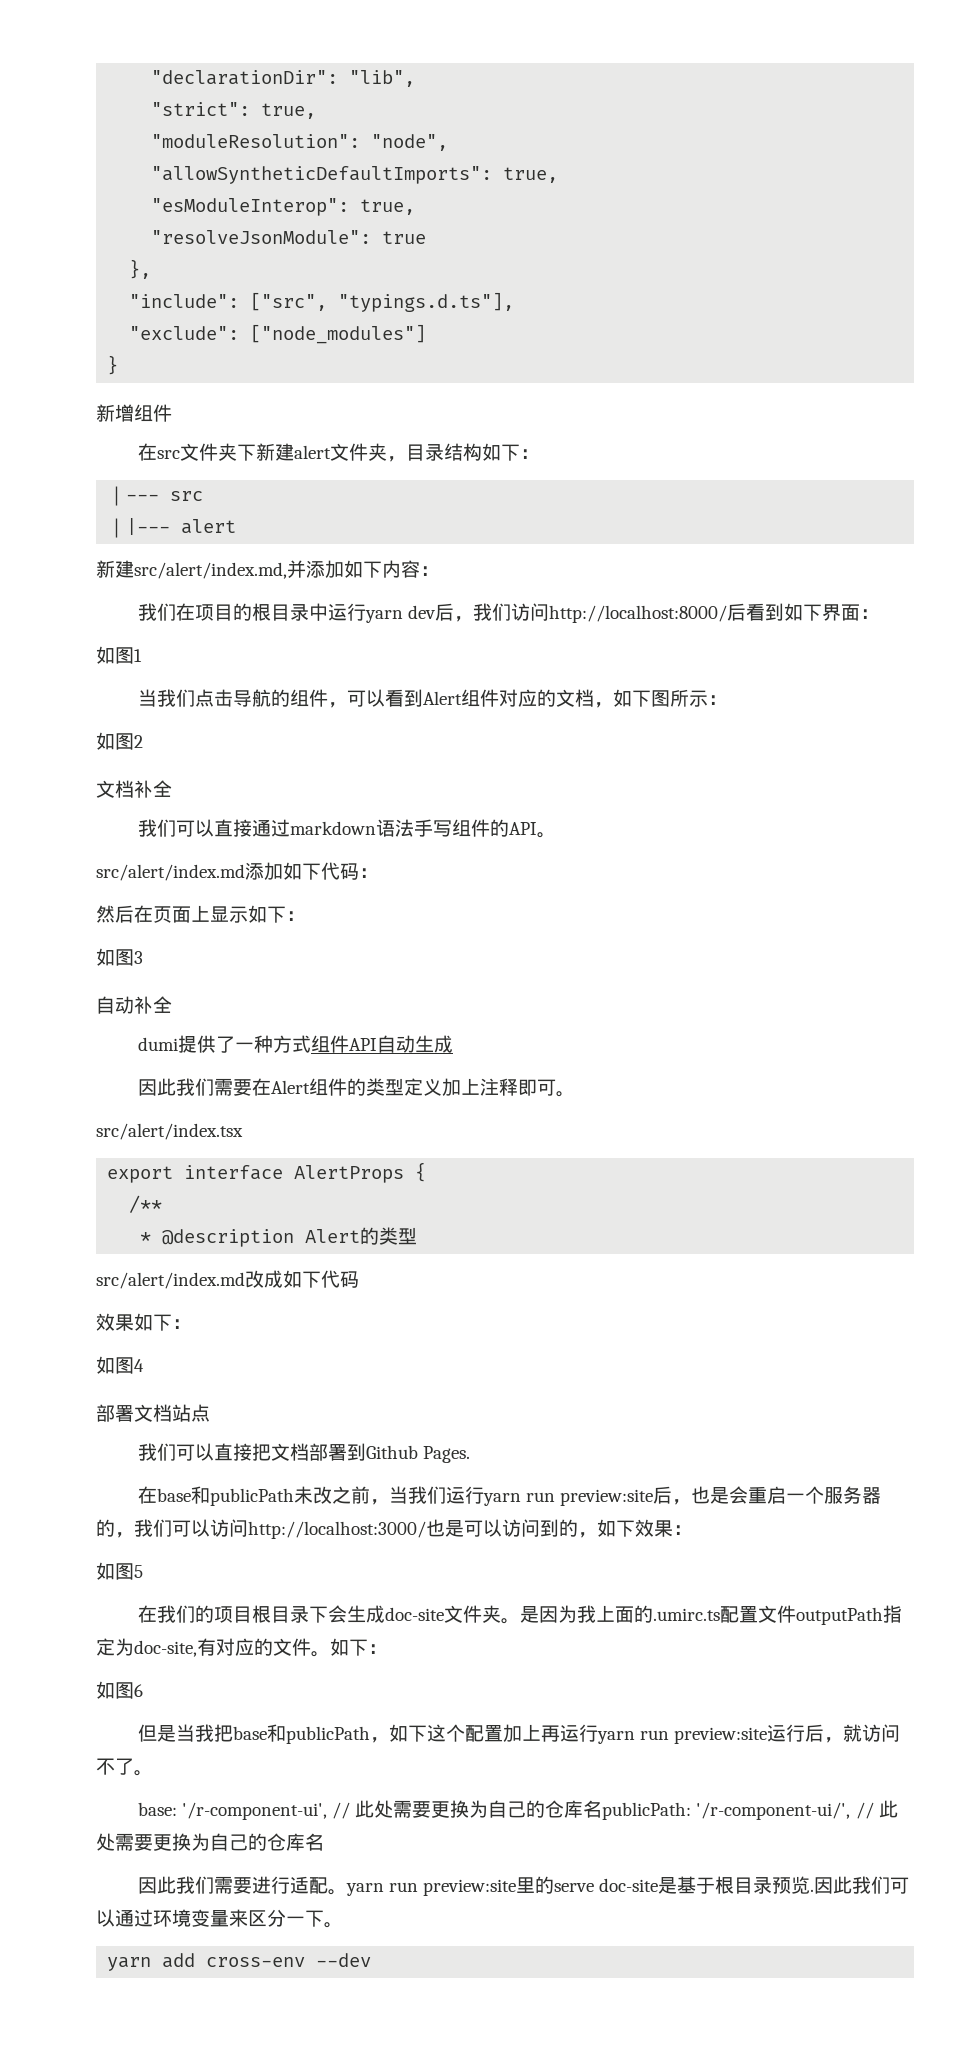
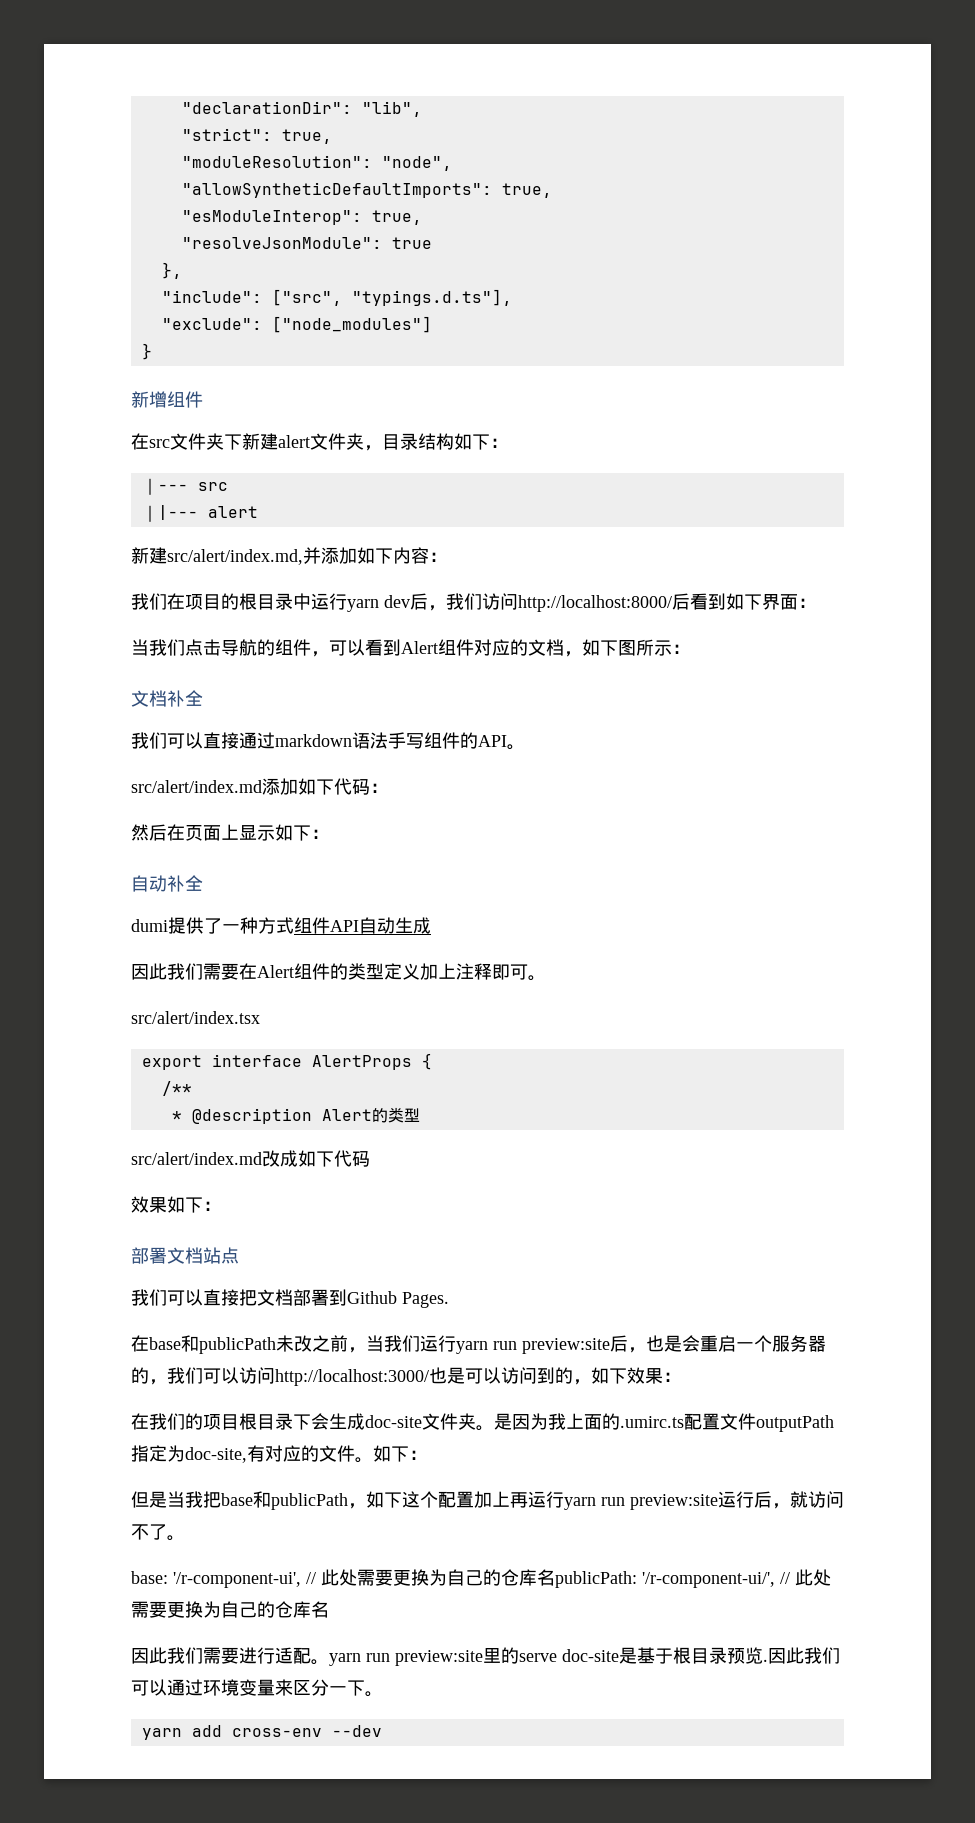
- 如图1
- 如图2
- 如图3
- 如图4
- 如图5
- 如图6

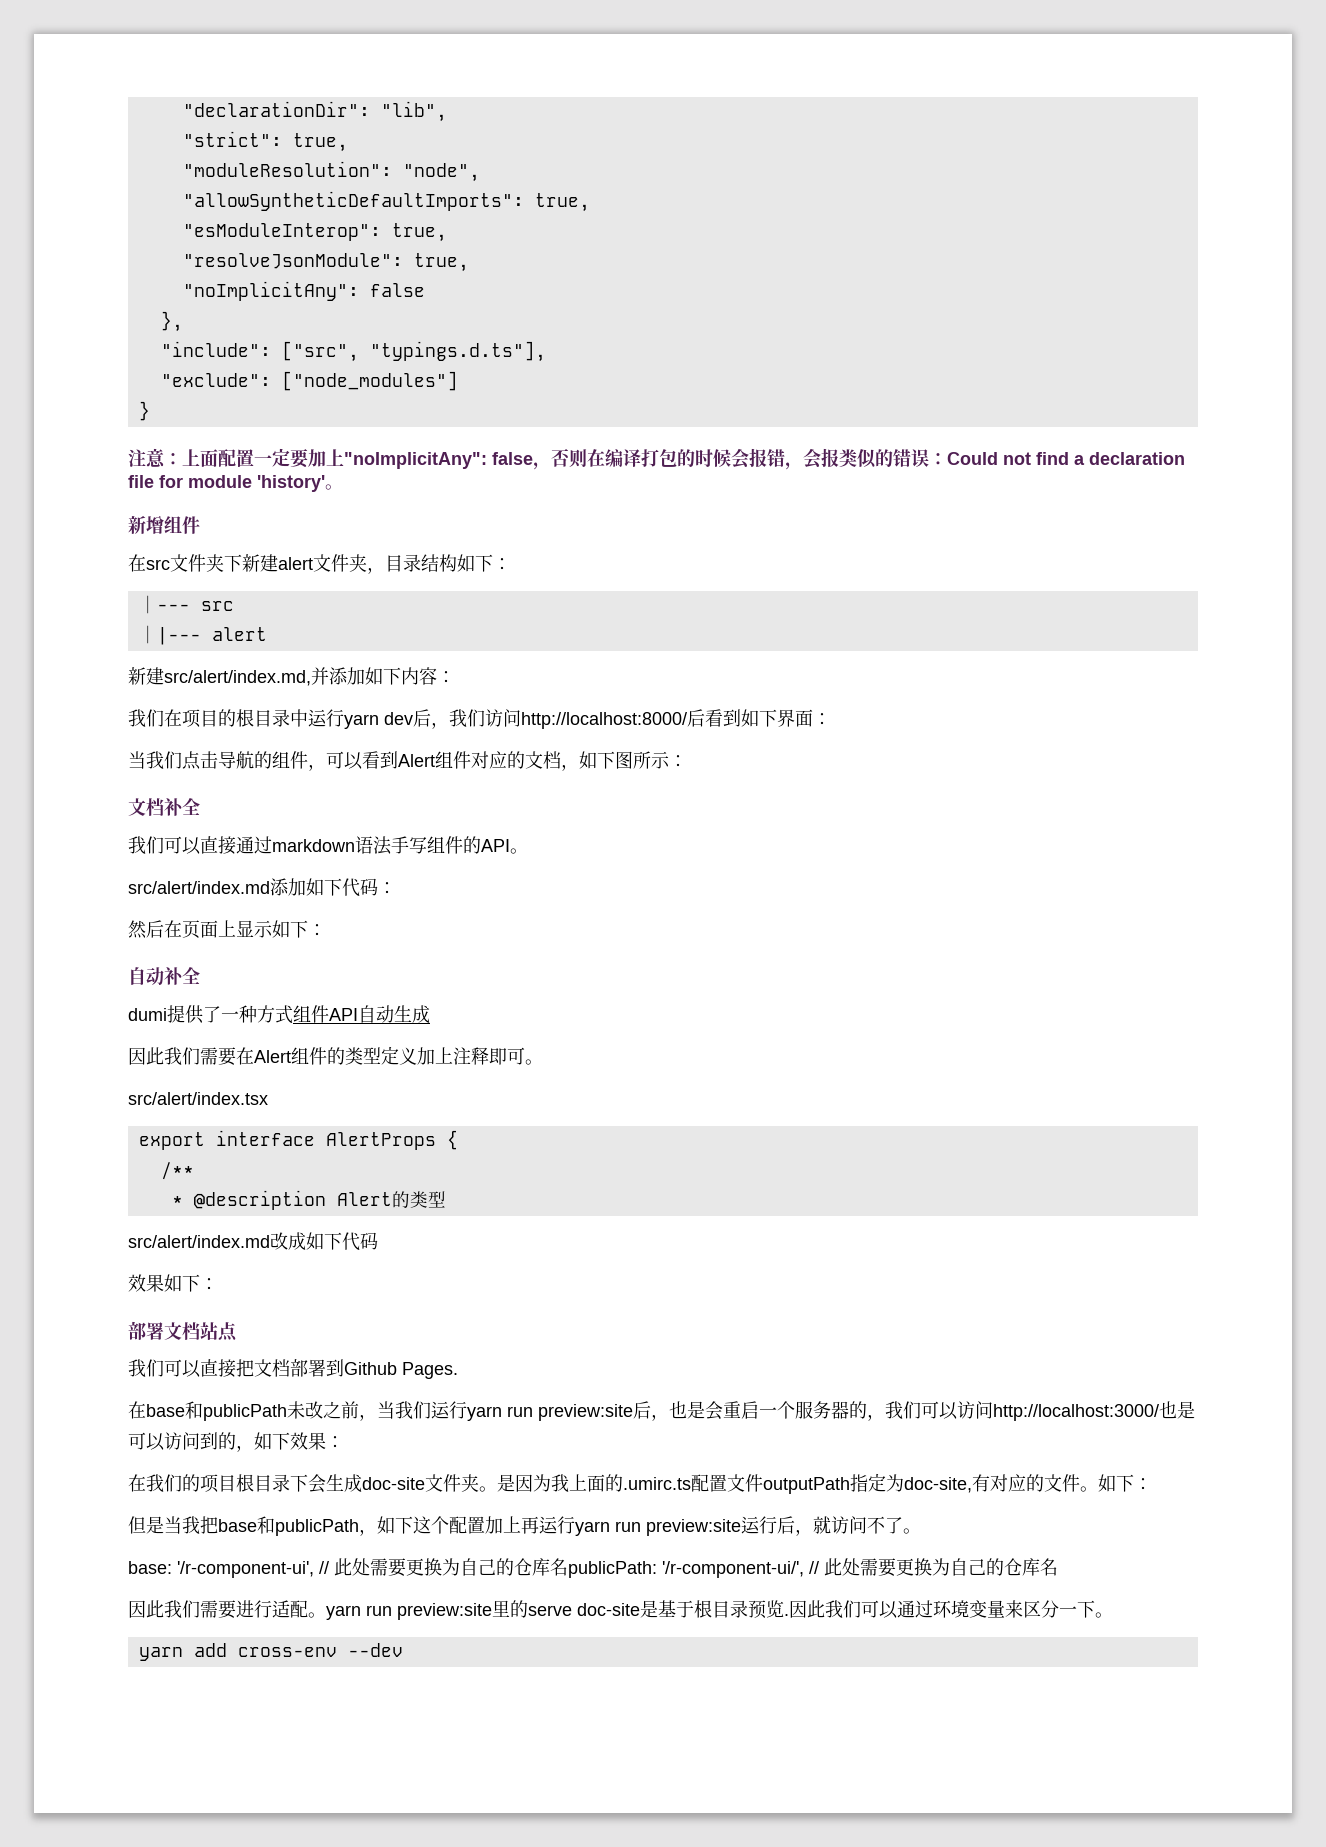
- "resolveJsonModule": true
+ "resolveJsonModule": true,
+ "noImplicitAny": false
+ 注意：上面配置一定要加上"noImplicitAny": false，否则在编译打包的时候会报错，会报类似的错误：Could not find a declaration file for module 'history'。

